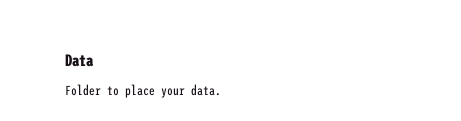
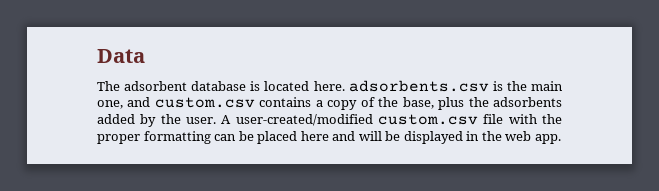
- Folder to place your data.
+ The adsorbent database is located here. adsorbents.csv is the main one, and custom.csv contains a copy of the base, plus the adsorbents added by the user. A user-created/modified custom.csv file with the proper formatting can be placed here and will be displayed in the web app.

